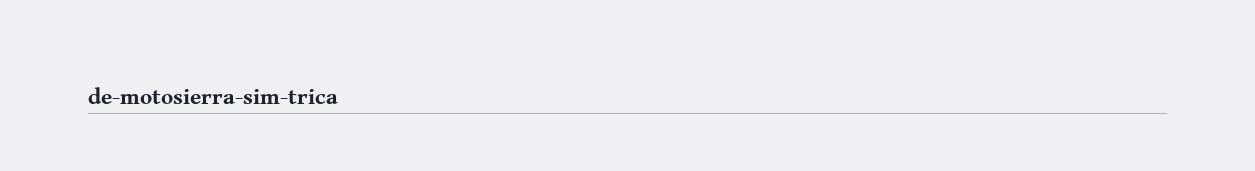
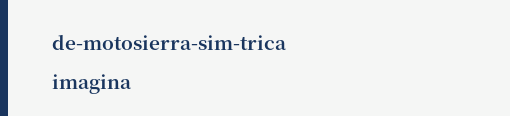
+ imagina

